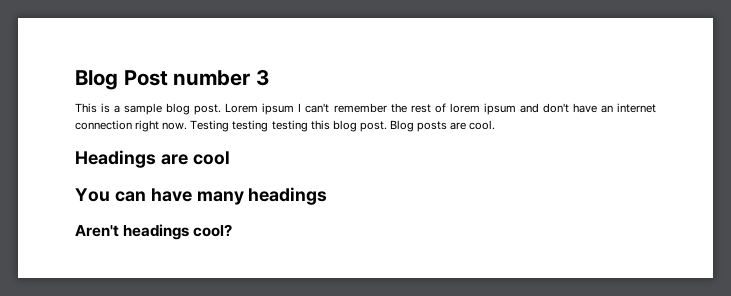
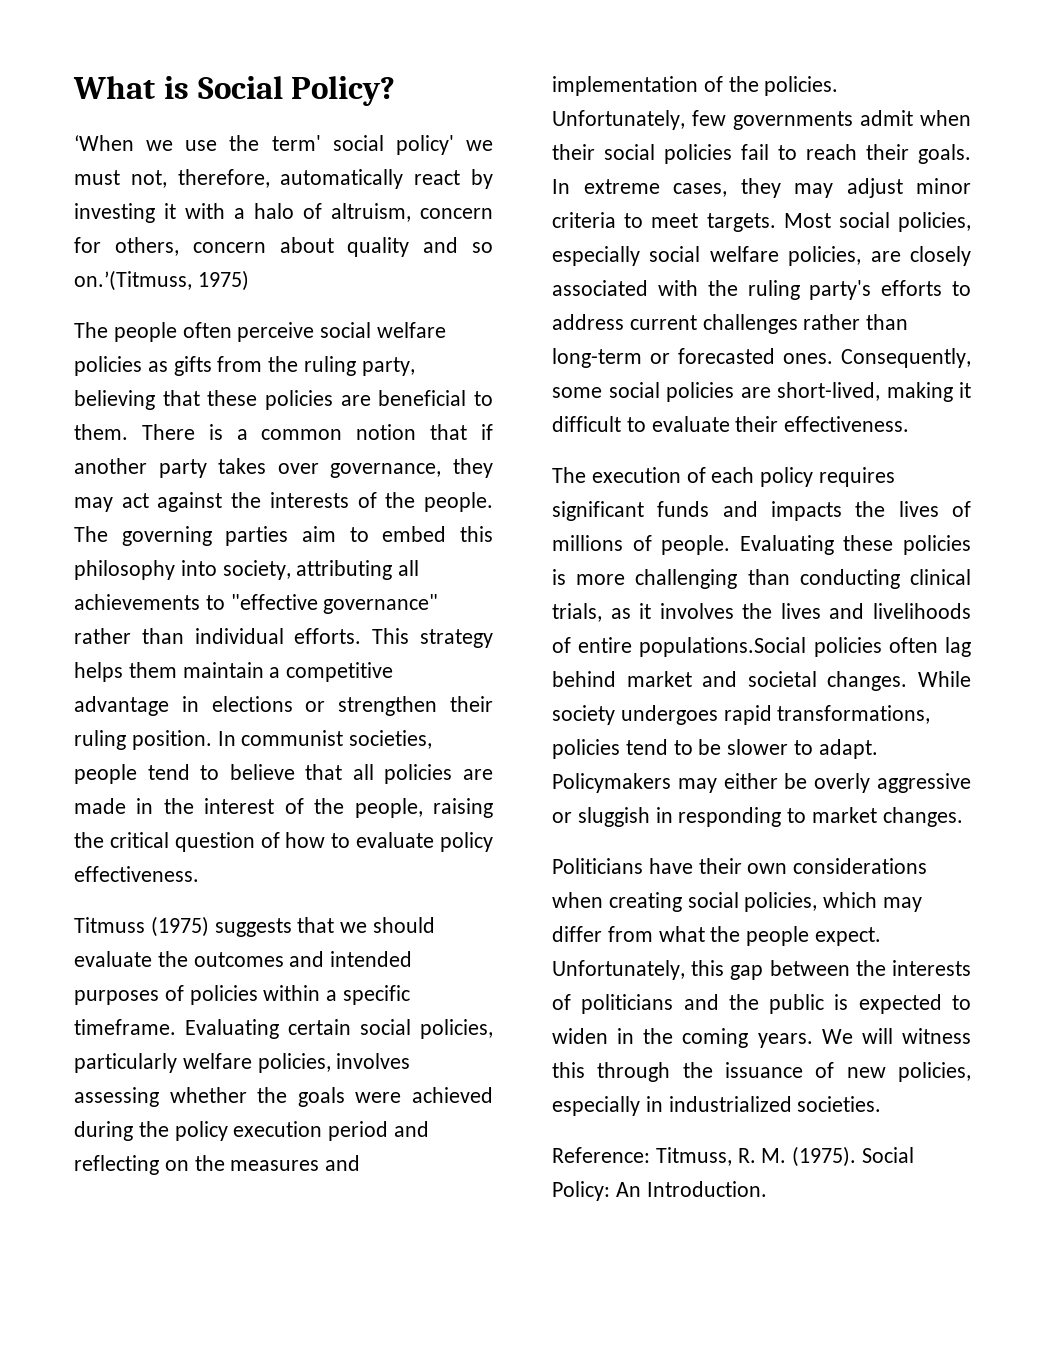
- Blog Post number 3
- This is a sample blog post. Lorem ipsum I can't remember the rest of lorem ipsum and don't have an internet connection right now. Testing testing testing this blog post. Blog posts are cool.
- Headings are cool
- You can have many headings
- Aren't headings cool?
+ What is Social Policy?
+ ‘When we use the term' social policy' we must not, therefore, automatically react by investing it with a halo of altruism, concern for others, concern about quality and so on.’(Titmuss, 1975)
+ The people often perceive social welfare policies as gifts from the ruling party, believing that these policies are beneficial to them. There is a common notion that if another party takes over governance, they may act against the interests of the people. The governing parties aim to embed this philosophy into society, attributing all achievements to "effective governance" rather than individual efforts. This strategy helps them maintain a competitive advantage in elections or strengthen their ruling position. In communist societies, people tend to believe that all policies are made in the interest of the people, raising the critical question of how to evaluate policy effectiveness.
+ Titmuss (1975) suggests that we should evaluate the outcomes and intended purposes of policies within a specific timeframe. Evaluating certain social policies, particularly welfare policies, involves assessing whether the goals were achieved during the policy execution period and reflecting on the measures and implementation of the policies. Unfortunately, few governments admit when their social policies fail to reach their goals. In extreme cases, they may adjust minor criteria to meet targets. Most social policies, especially social welfare policies, are closely associated with the ruling party's efforts to address current challenges rather than long-term or forecasted ones. Consequently, some social policies are short-lived, making it difficult to evaluate their effectiveness.
+ The execution of each policy requires significant funds and impacts the lives of millions of people. Evaluating these policies is more challenging than conducting clinical trials, as it involves the lives and livelihoods of entire populations.Social policies often lag behind market and societal changes. While society undergoes rapid transformations, policies tend to be slower to adapt. Policymakers may either be overly aggressive or sluggish in responding to market changes.
+ Politicians have their own considerations when creating social policies, which may differ from what the people expect. Unfortunately, this gap between the interests of politicians and the public is expected to widen in the coming years. We will witness this through the issuance of new policies, especially in industrialized societies.
+ Reference: Titmuss, R. M. (1975). Social Policy: An Introduction.

